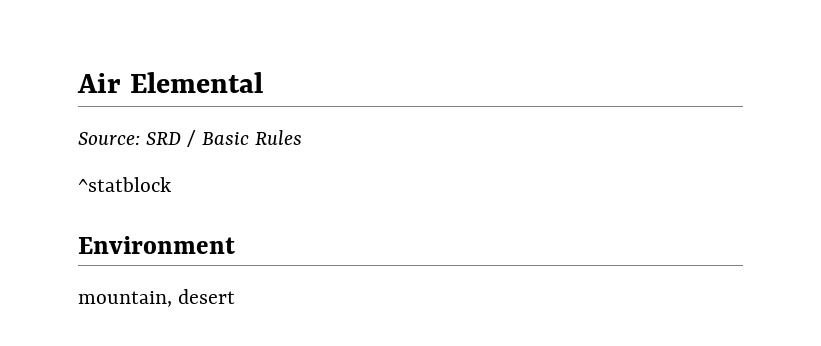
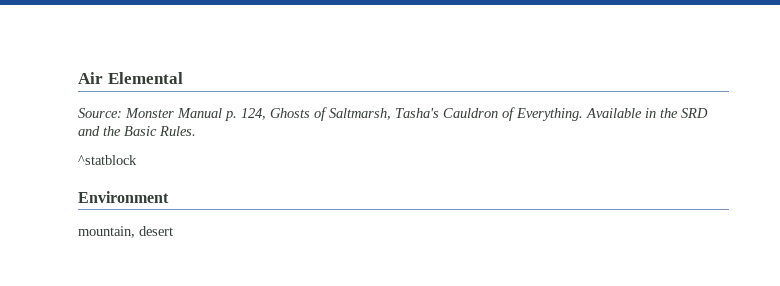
- Source: SRD / Basic Rules
+ Source: Monster Manual p. 124, Ghosts of Saltmarsh, Tasha's Cauldron of Everything. Available in the SRD and the Basic Rules.

